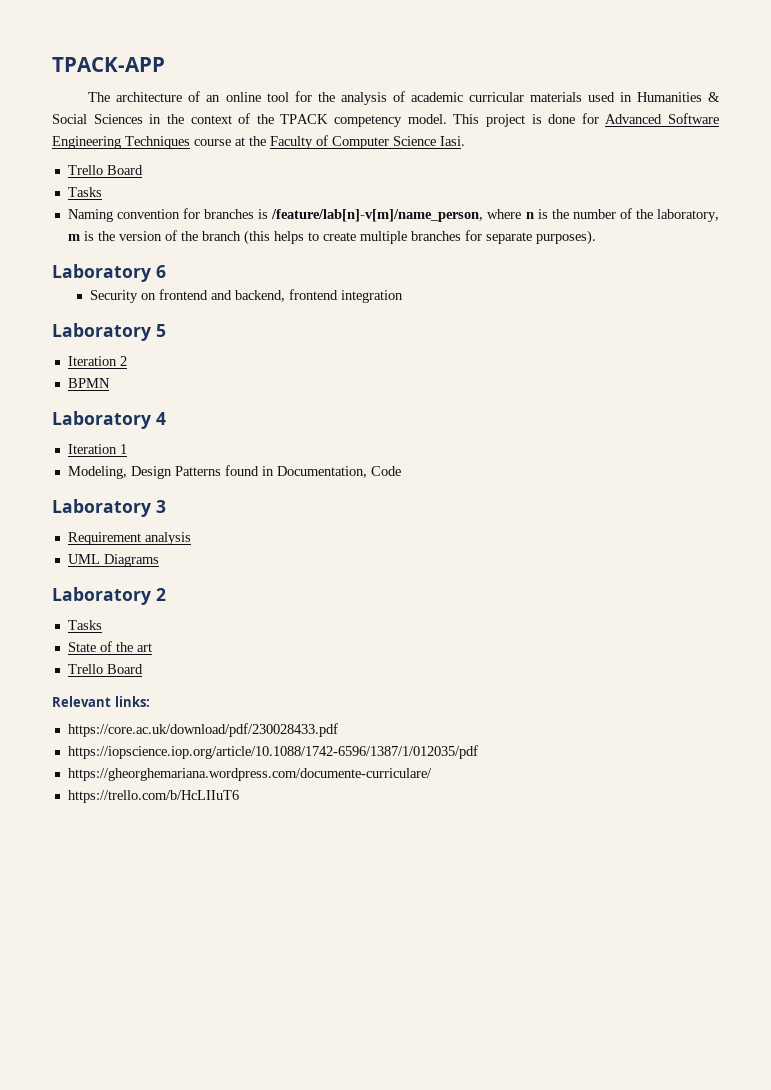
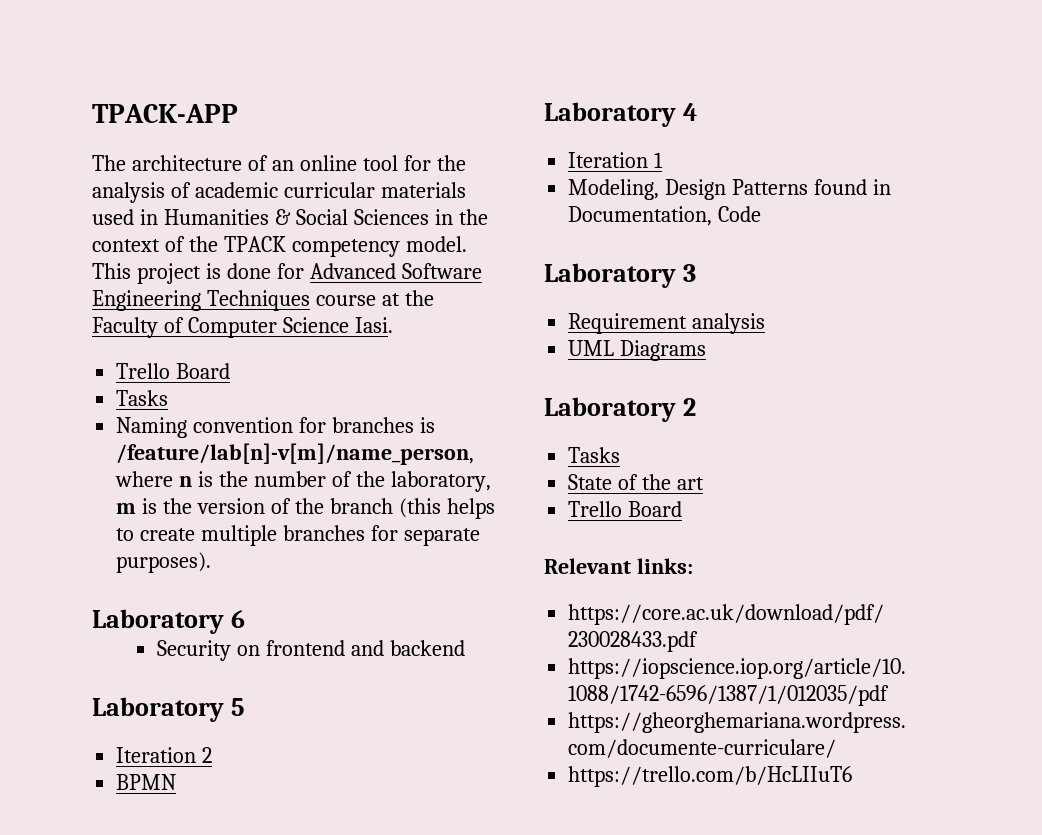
- Security on frontend and backend, frontend integration
+ Security on frontend and backend

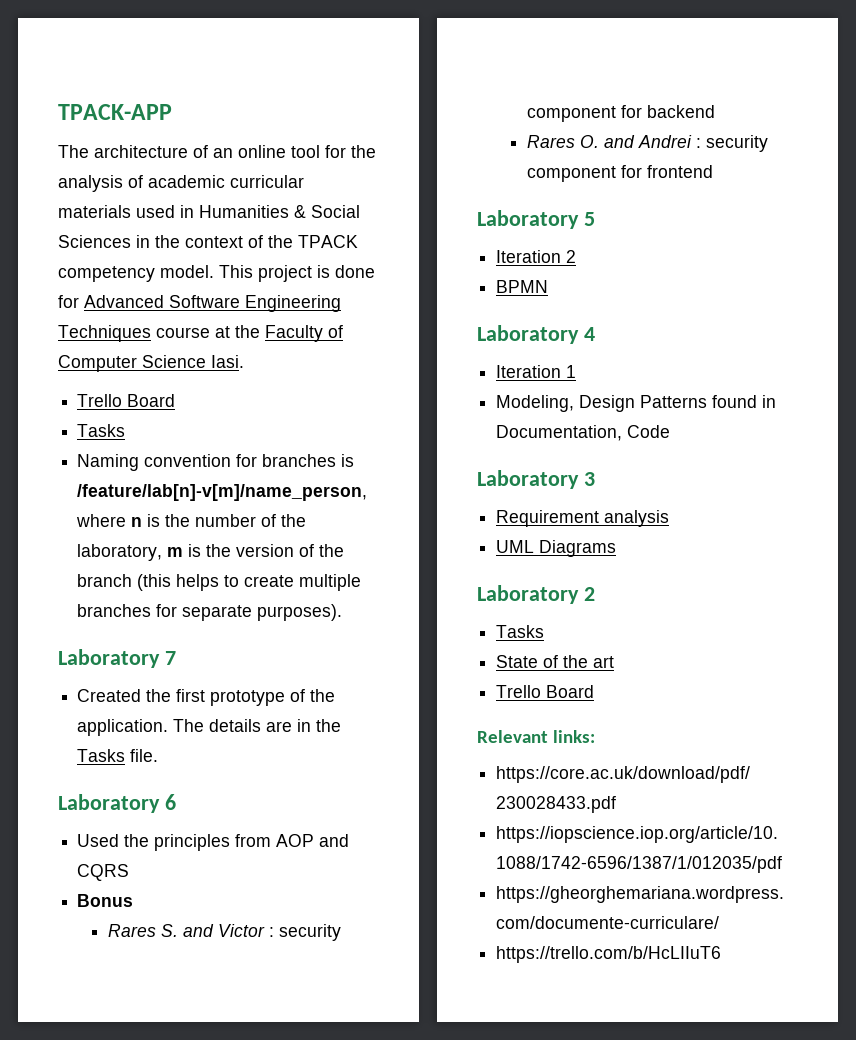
+ Laboratory 7
+ Created the first prototype of the application. The details are in the Tasks file.
  Laboratory 6
- Security on frontend and backend
+ Used the principles from AOP and CQRS
+ Bonus
+ Rares S. and Victor : security component for backend
+ Rares O. and Andrei : security component for frontend

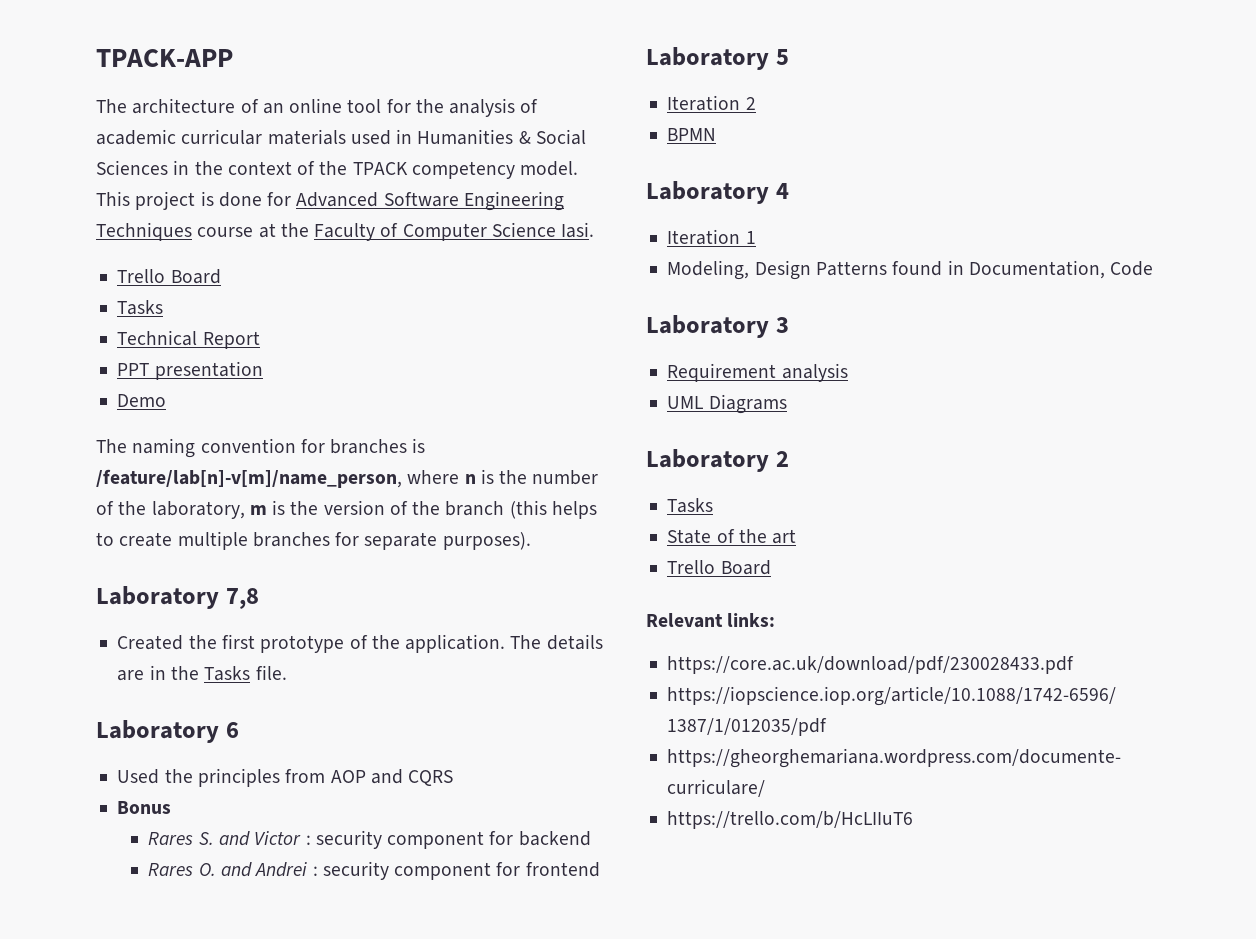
- Naming convention for branches is /feature/lab[n]-v[m]/name_person, where n is the number of the laboratory, m is the version of the branch (this helps to create multiple branches for separate purposes).
+ Technical Report
+ PPT presentation
+ Demo
+ The naming convention for branches is /feature/lab[n]-v[m]/name_person, where n is the number of the laboratory, m is the version of the branch (this helps to create multiple branches for separate purposes).
- Laboratory 7
+ Laboratory 7,8

